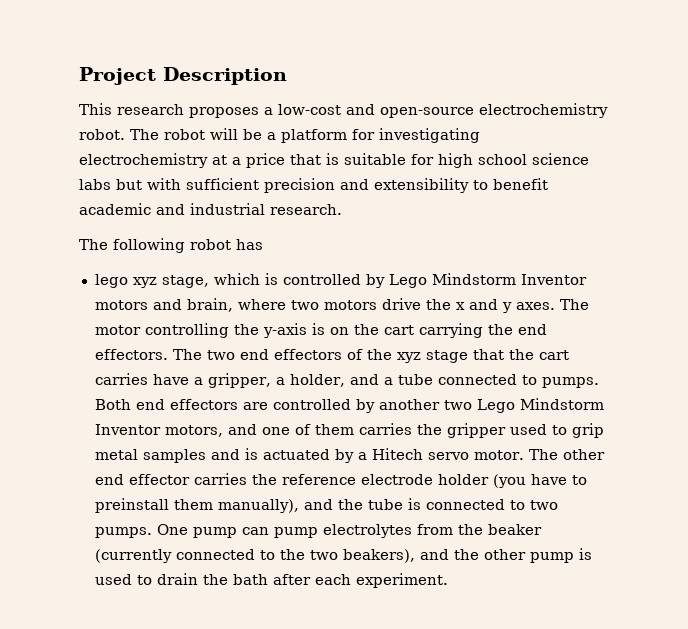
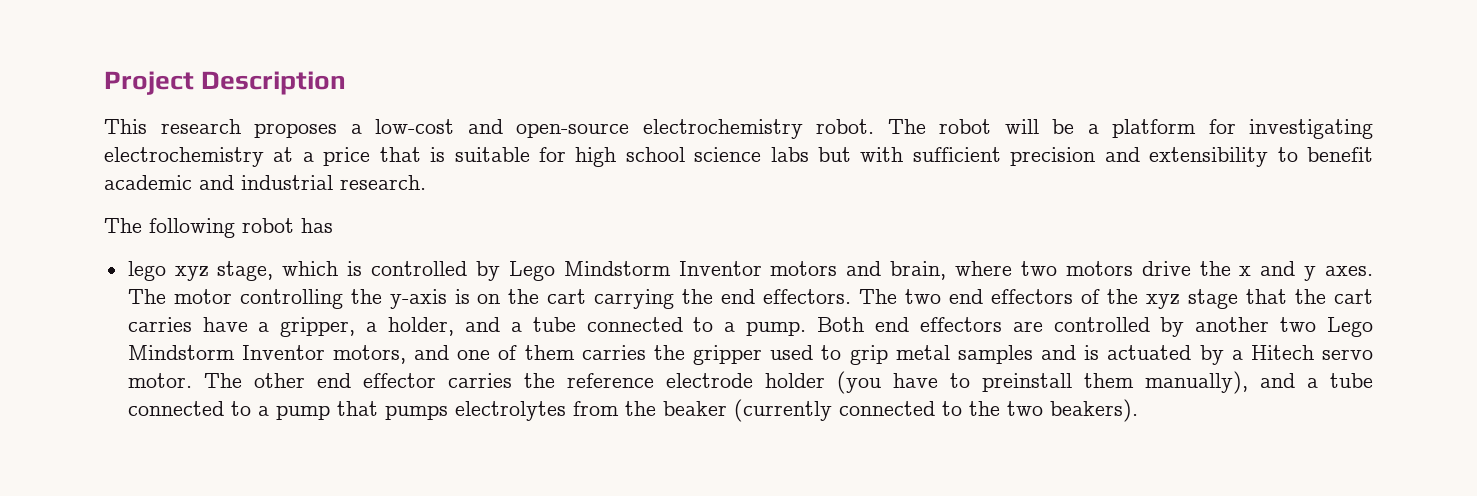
- The two end effectors of the xyz stage that the cart carries have a gripper, a holder, and a tube connected to pumps.
+ The two end effectors of the xyz stage that the cart carries have a gripper, a holder, and a tube connected to a pump.
- The other end effector carries the reference electrode holder (you have to preinstall them manually), and the tube is connected to two pumps. One pump can pump electrolytes from the beaker (currently connected to the two beakers), and the other pump is used to drain the bath after each experiment.
+ The other end effector carries the reference electrode holder (you have to preinstall them manually), and a tube connected to a pump that pumps electrolytes from the beaker (currently connected to the two beakers).

